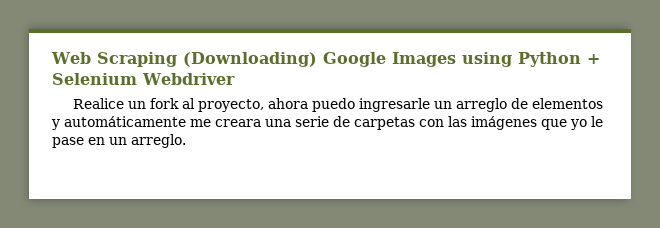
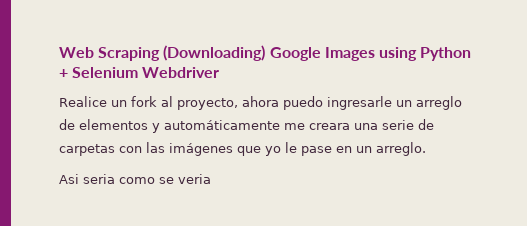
+ Asi seria como se veria

